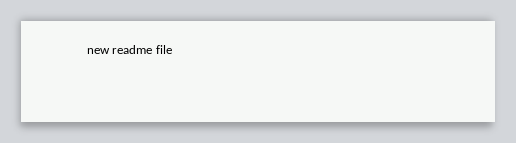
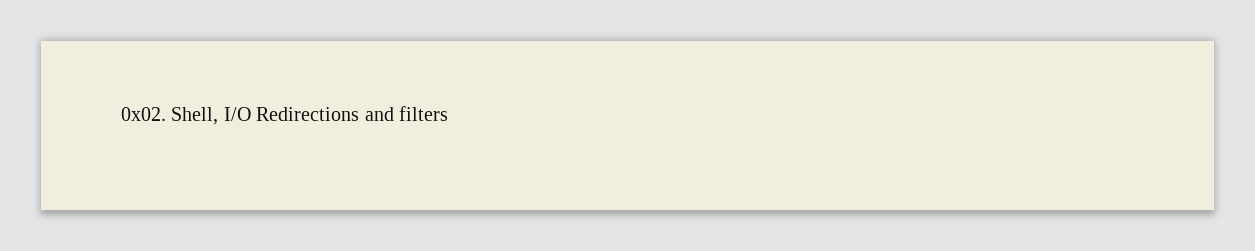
- new readme file
+ 0x02. Shell, I/O Redirections and filters

